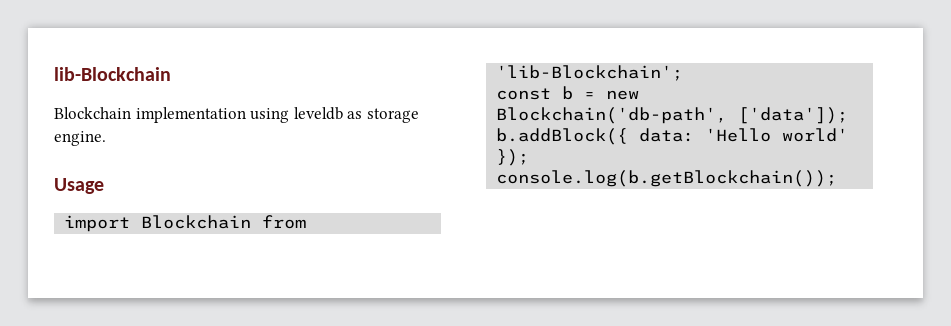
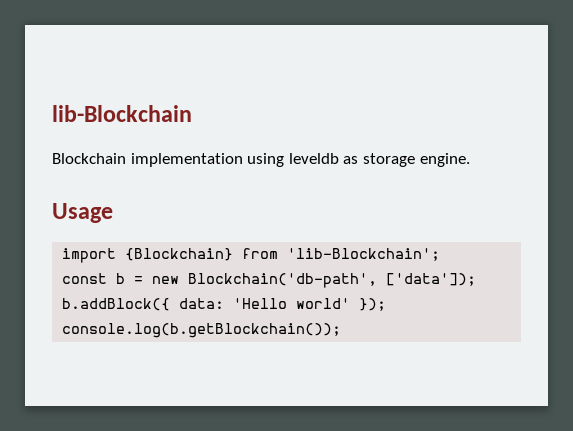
- import Blockchain from 'lib-Blockchain';
+ import {Blockchain} from 'lib-Blockchain';

